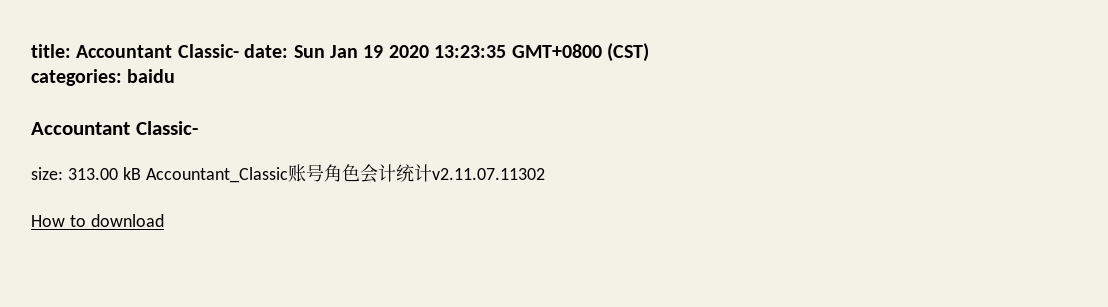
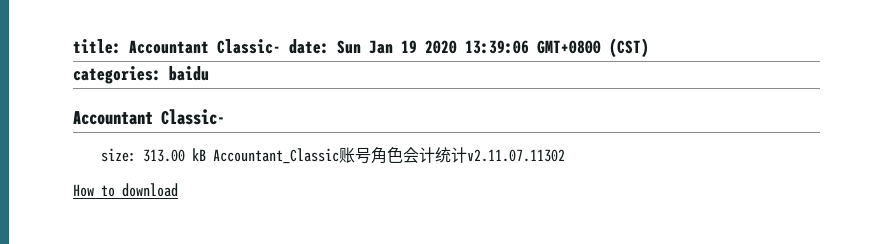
- title: Accountant Classic- date: Sun Jan 19 2020 13:23:35 GMT+0800 (CST)
+ title: Accountant Classic- date: Sun Jan 19 2020 13:39:06 GMT+0800 (CST)

